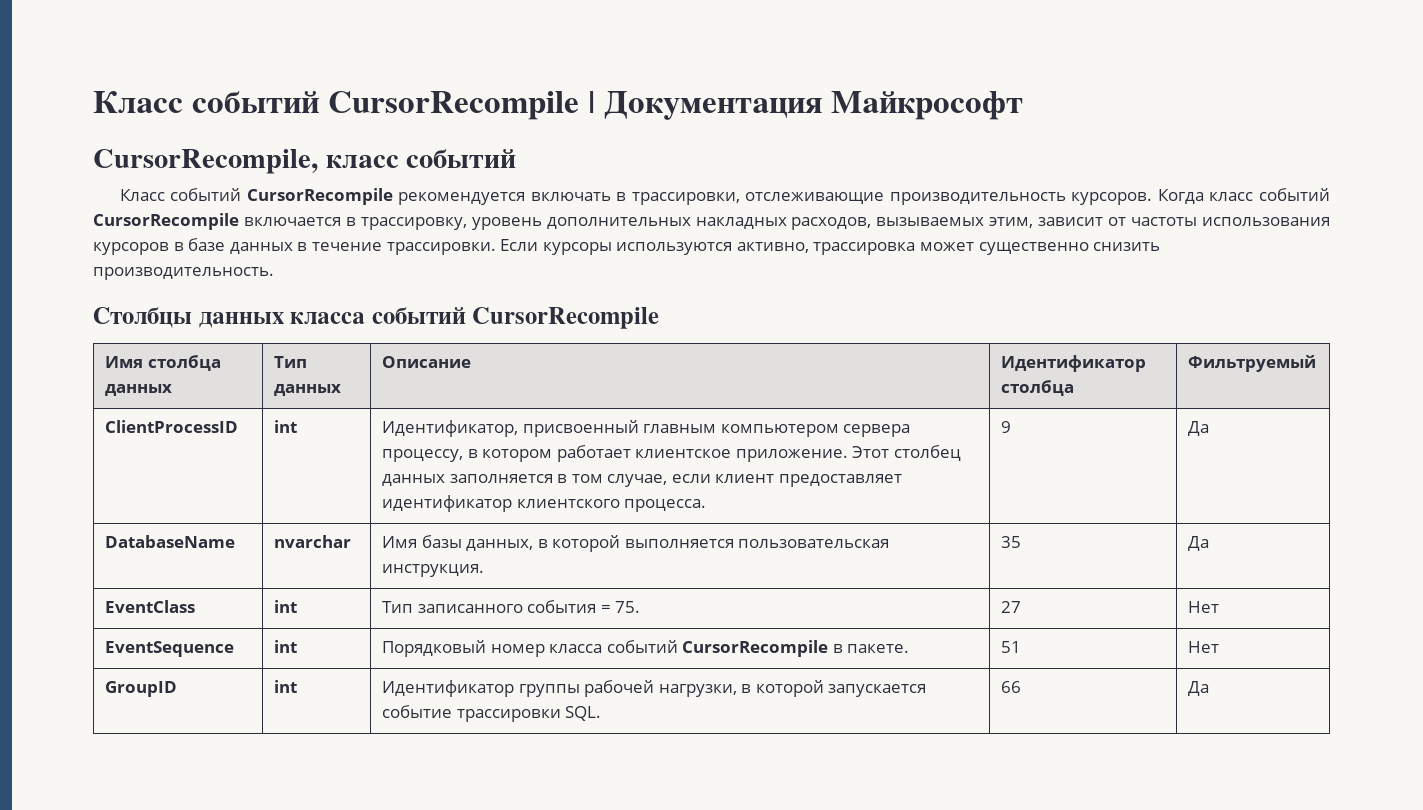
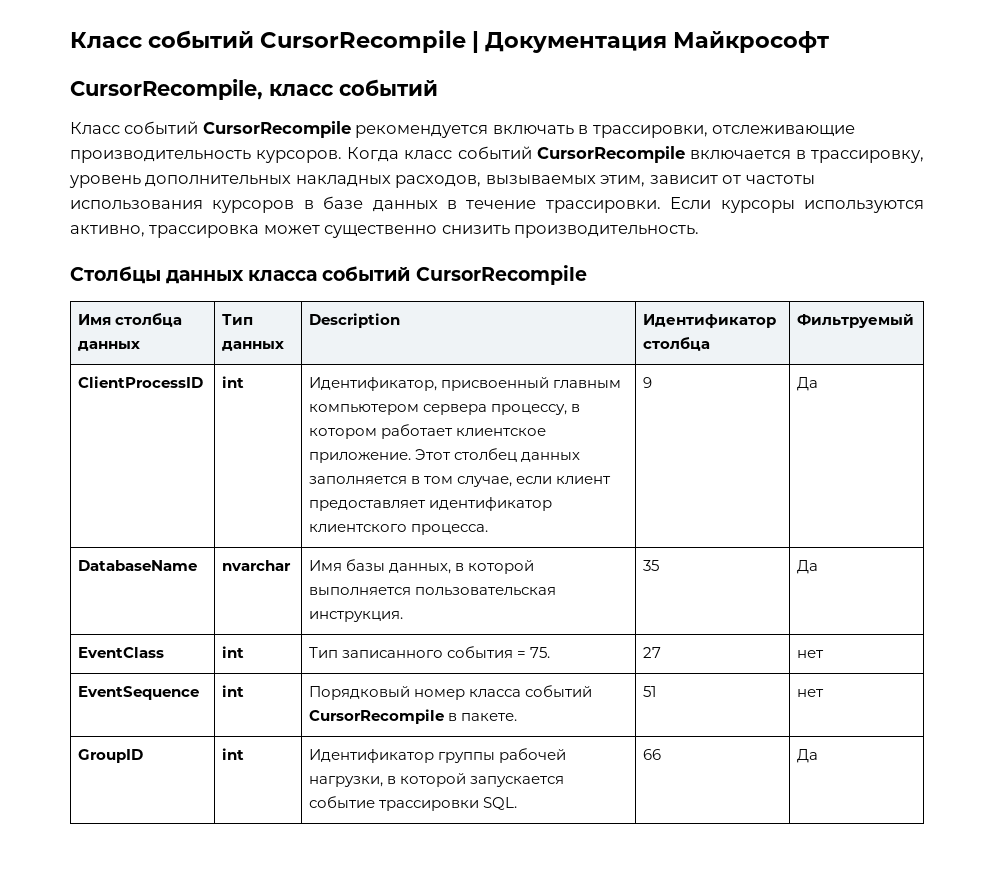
- Имя столбца данных | Тип данных | Описание | Идентификатор столбца | Фильтруемый
+ Имя столбца данных | Тип данных | Description | Идентификатор столбца | Фильтруемый
- EventClass | int | Тип записанного события = 75. | 27 | Нет
+ EventClass | int | Тип записанного события = 75. | 27 | нет
- EventSequence | int | Порядковый номер класса событий CursorRecompile в пакете. | 51 | Нет
+ EventSequence | int | Порядковый номер класса событий CursorRecompile в пакете. | 51 | нет

